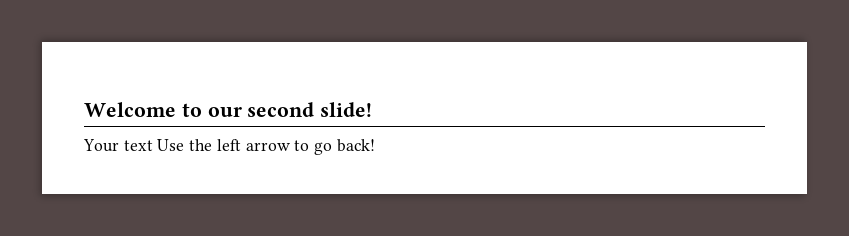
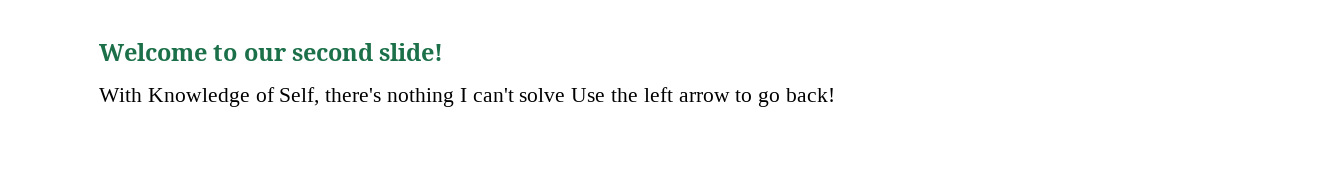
- Your text Use the left arrow to go back!
+ With Knowledge of Self, there's nothing I can't solve Use the left arrow to go back!

